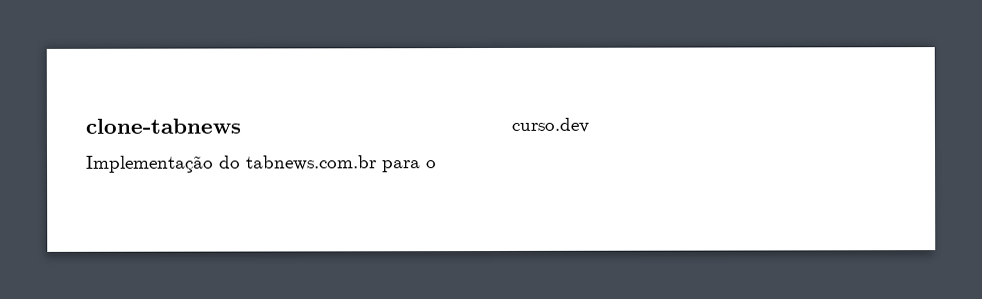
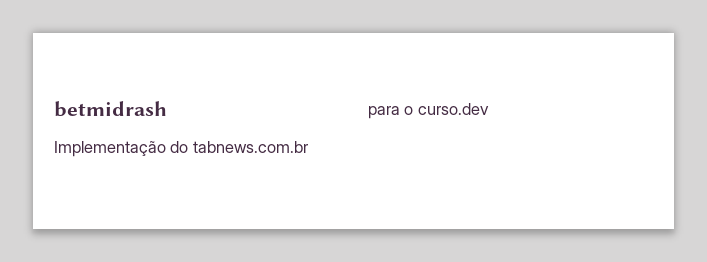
- clone-tabnews
+ betmidrash

